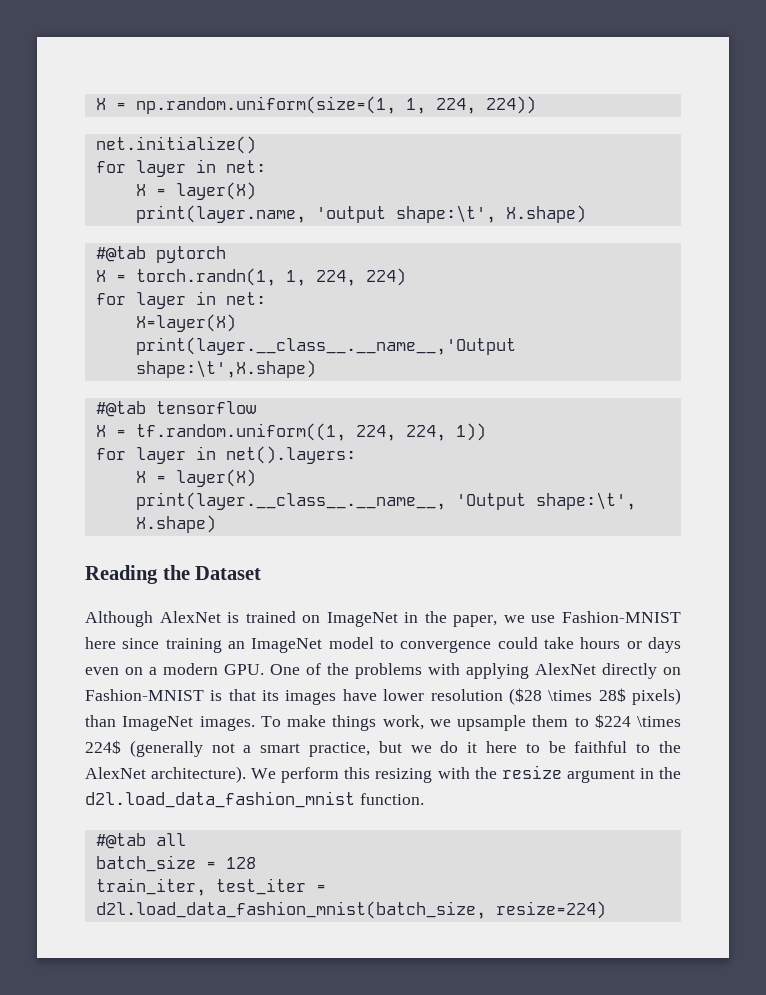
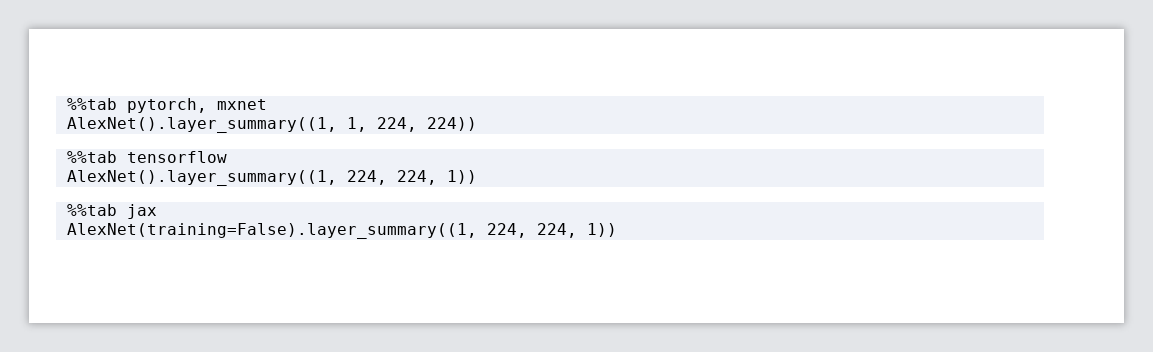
- X = np.random.uniform(size=(1, 1, 224, 224))
+ %%tab pytorch, mxnet
+ AlexNet().layer_summary((1, 1, 224, 224))
- net.initialize()
- for layer in net:
- X = layer(X)
- print(layer.name, 'output shape:\t', X.shape)
- #@tab pytorch
- X = torch.randn(1, 1, 224, 224)
- for layer in net:
- X=layer(X)
- print(layer.__class__.__name__,'Output shape:\t',X.shape)
- #@tab tensorflow
- X = tf.random.uniform((1, 224, 224, 1))
- for layer in net().layers:
- X = layer(X)
- print(layer.__class__.__name__, 'Output shape:\t', X.shape)
- Reading the Dataset
- Although AlexNet is trained on ImageNet in the paper, we use Fashion-MNIST here since training an ImageNet model to convergence could take hours or days even on a modern GPU. One of the problems with applying AlexNet directly on Fashion-MNIST is that its images have lower resolution ($28 \times 28$ pixels) than ImageNet images. To make things work, we upsample them to $224 \times 224$ (generally not a smart practice, but we do it here to be faithful to the AlexNet architecture). We perform this resizing with the resize argument in the d2l.load_data_fashion_mnist function.
- #@tab all
- batch_size = 128
- train_iter, test_iter = d2l.load_data_fashion_mnist(batch_size, resize=224)
+ %%tab tensorflow
+ AlexNet().layer_summary((1, 224, 224, 1))
+ %%tab jax
+ AlexNet(training=False).layer_summary((1, 224, 224, 1))

